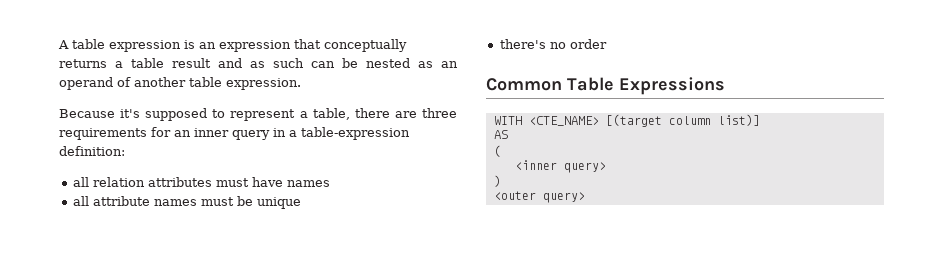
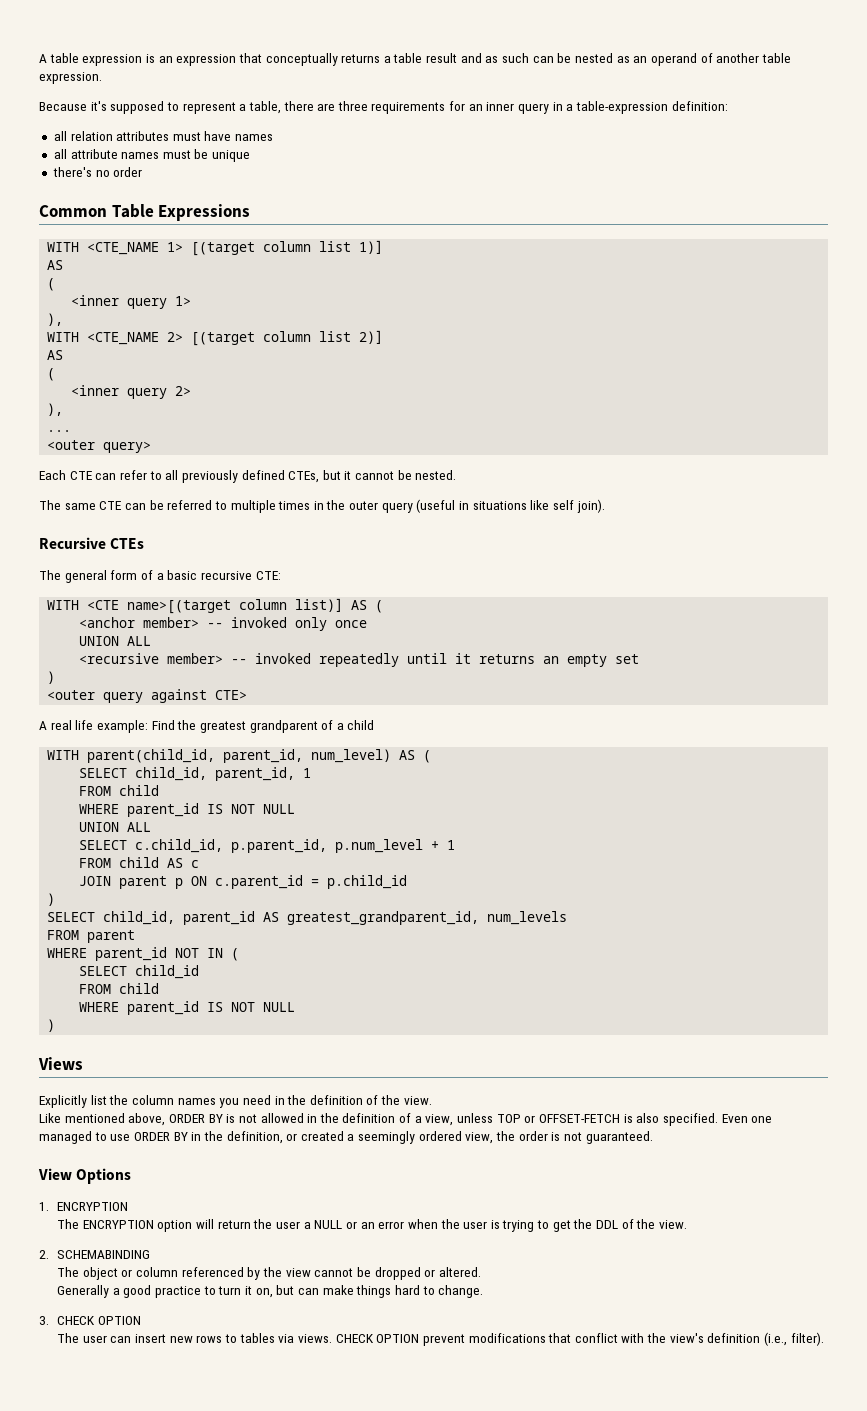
- WITH <CTE_NAME> [(target column list)]
+ WITH <CTE_NAME 1> [(target column list 1)]
  AS
  (
- <inner query>
+ <inner query 1>
+ ),
+ WITH <CTE_NAME 2> [(target column list 2)]
+ AS
+ (
+ <inner query 2>
+ ),
+ ...
+ <outer query>
+ Each CTE can refer to all previously defined CTEs, but it cannot be nested.
+ The same CTE can be referred to multiple times in the outer query (useful in situations like self join).
+ Recursive CTEs
+ The general form of a basic recursive CTE:
+ WITH <CTE name>[(target column list)] AS (
+ <anchor member> -- invoked only once
+ UNION ALL
+ <recursive member> -- invoked repeatedly until it returns an empty set
  )
- <outer query>
+ <outer query against CTE>
+ A real life example: Find the greatest grandparent of a child
+ WITH parent(child_id, parent_id, num_level) AS (
+ SELECT child_id, parent_id, 1
+ FROM child
+ WHERE parent_id IS NOT NULL
+ UNION ALL
+ SELECT c.child_id, p.parent_id, p.num_level + 1
+ FROM child AS c
+ JOIN parent p ON c.parent_id = p.child_id
+ )
+ SELECT child_id, parent_id AS greatest_grandparent_id, num_levels
+ FROM parent
+ WHERE parent_id NOT IN (
+ SELECT child_id
+ FROM child
+ WHERE parent_id IS NOT NULL
+ )
+ Views
+ Explicitly list the column names you need in the definition of the view.
+ Like mentioned above, ORDER BY is not allowed in the definition of a view, unless TOP or OFFSET-FETCH is also specified. Even one managed to use ORDER BY in the definition, or created a seemingly ordered view, the order is not guaranteed.
+ View Options
+ 1. ENCRYPTION
+ The ENCRYPTION option will return the user a NULL or an error when the user is trying to get the DDL of the view.
+ 2. SCHEMABINDING
+ The object or column referenced by the view cannot be dropped or altered.
+ Generally a good practice to turn it on, but can make things hard to change.
+ 3. CHECK OPTION
+ The user can insert new rows to tables via views. CHECK OPTION prevent modifications that conflict with the view's definition (i.e., filter).

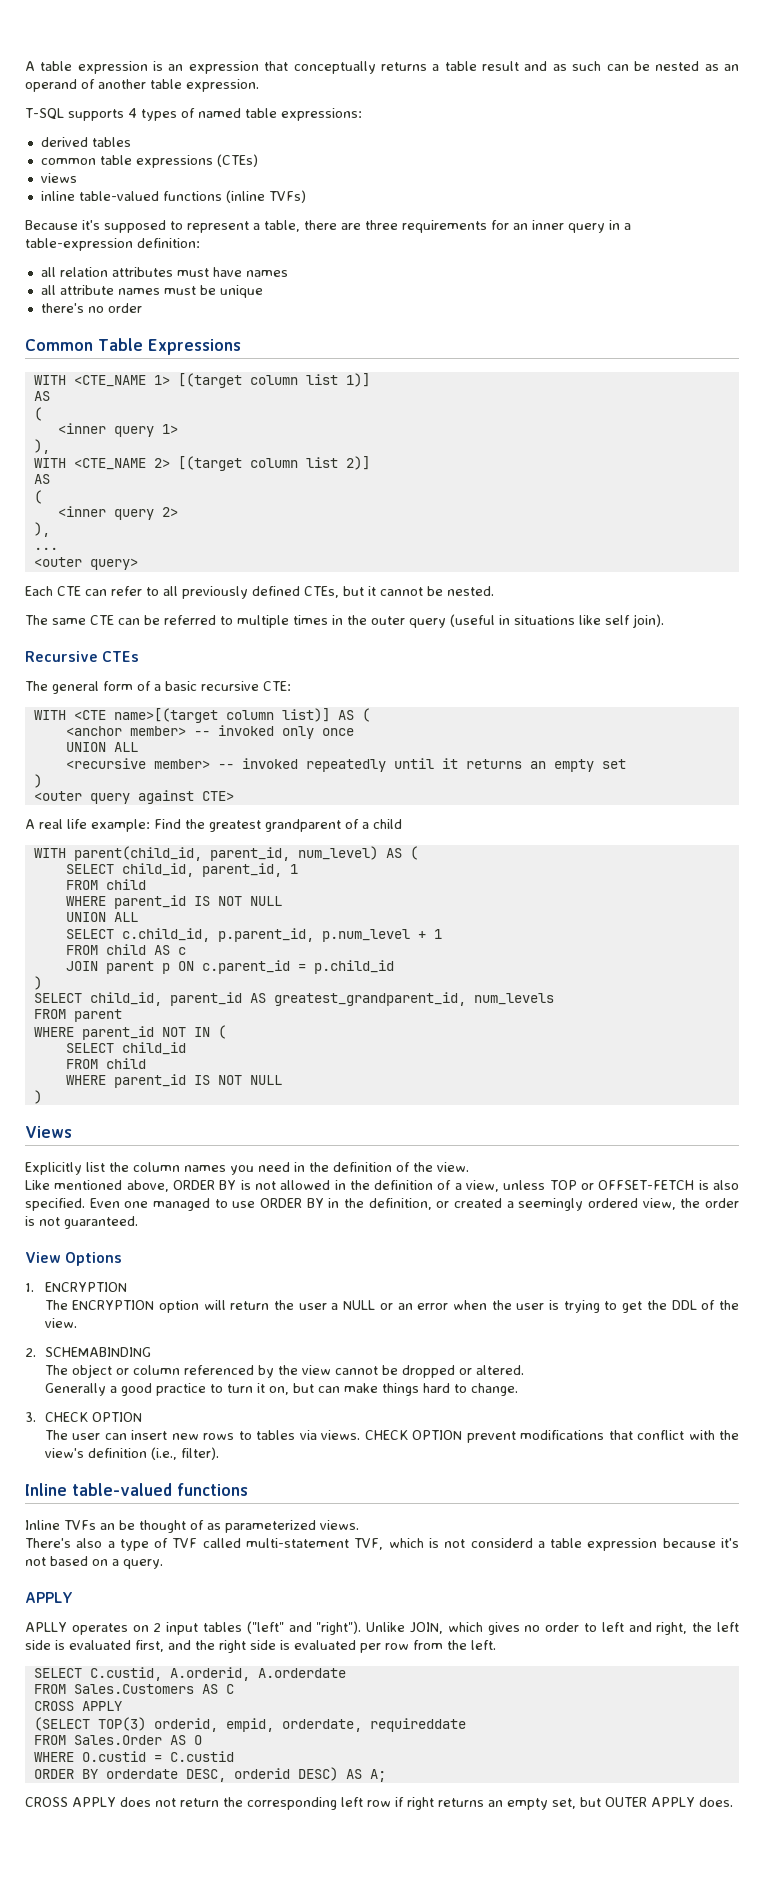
+ T-SQL supports 4 types of named table expressions:
+ derived tables
+ common table expressions (CTEs)
+ views
+ inline table-valued functions (inline TVFs)
+ Inline table-valued functions
+ Inline TVFs an be thought of as parameterized views.
+ There's also a type of TVF called multi-statement TVF, which is not considerd a table expression because it's not based on a query.
+ APPLY
+ APLLY operates on 2 input tables ("left" and "right"). Unlike JOIN, which gives no order to left and right, the left side is evaluated first, and the right side is evaluated per row from the left.
+ SELECT C.custid, A.orderid, A.orderdate
+ FROM Sales.Customers AS C
+ CROSS APPLY
+ (SELECT TOP(3) orderid, empid, orderdate, requireddate
+ FROM Sales.Order AS O
+ WHERE O.custid = C.custid
+ ORDER BY orderdate DESC, orderid DESC) AS A;
+ CROSS APPLY does not return the corresponding left row if right returns an empty set, but OUTER APPLY does.

